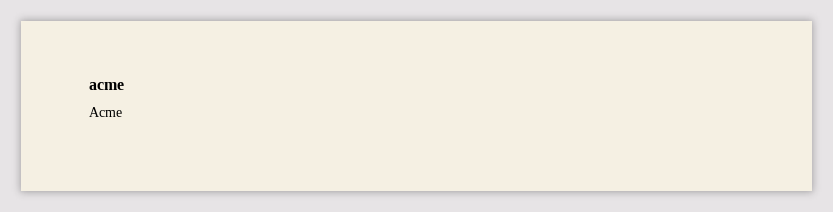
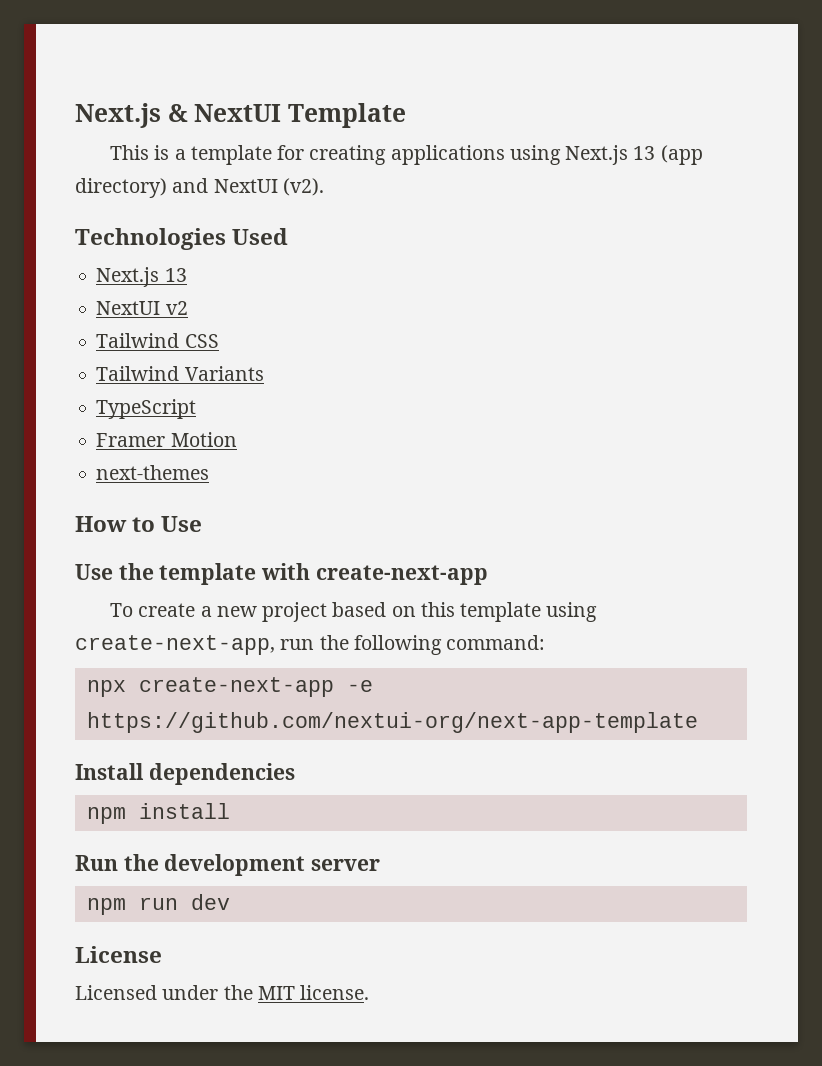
- acme
- Acme
+ Next.js & NextUI Template
+ This is a template for creating applications using Next.js 13 (app directory) and NextUI (v2).
+ Technologies Used
+ Next.js 13
+ NextUI v2
+ Tailwind CSS
+ Tailwind Variants
+ TypeScript
+ Framer Motion
+ next-themes
+ How to Use
+ Use the template with create-next-app
+ To create a new project based on this template using create-next-app, run the following command:
+ npx create-next-app -e https://github.com/nextui-org/next-app-template
+ Install dependencies
+ npm install
+ Run the development server
+ npm run dev
+ License
+ Licensed under the MIT license.

